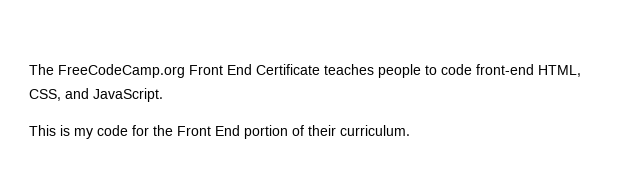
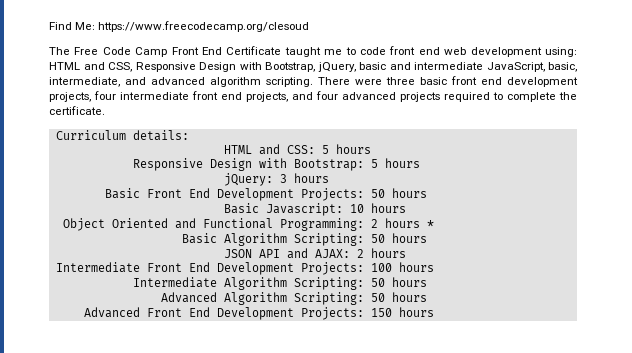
- The FreeCodeCamp.org Front End Certificate teaches people to code front-end HTML, CSS, and JavaScript.
- This is my code for the Front End portion of their curriculum.
+ Find Me: https://www.freecodecamp.org/clesoud
+ The Free Code Camp Front End Certificate taught me to code front end web development using: HTML and CSS, Responsive Design with Bootstrap, jQuery, basic and intermediate JavaScript, basic, intermediate, and advanced algorithm scripting. There were three basic front end development projects, four intermediate front end projects, and four advanced projects required to complete the certificate.
+ Curriculum details:
+ HTML and CSS: 5 hours
+ Responsive Design with Bootstrap: 5 hours
+ jQuery: 3 hours
+ Basic Front End Development Projects: 50 hours
+ Basic Javascript: 10 hours
+ Object Oriented and Functional Programming: 2 hours *
+ Basic Algorithm Scripting: 50 hours
+ JSON API and AJAX: 2 hours
+ Intermediate Front End Development Projects: 100 hours
+ Intermediate Algorithm Scripting: 50 hours
+ Advanced Algorithm Scripting: 50 hours
+ Advanced Front End Development Projects: 150 hours

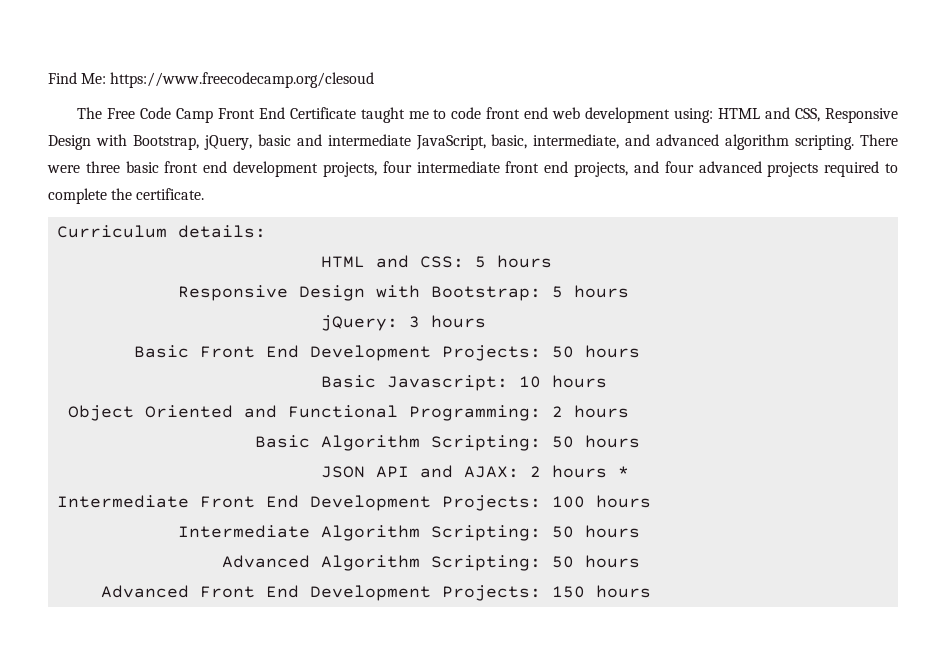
- Object Oriented and Functional Programming: 2 hours *
+ Object Oriented and Functional Programming: 2 hours
- JSON API and AJAX: 2 hours
+ JSON API and AJAX: 2 hours *

